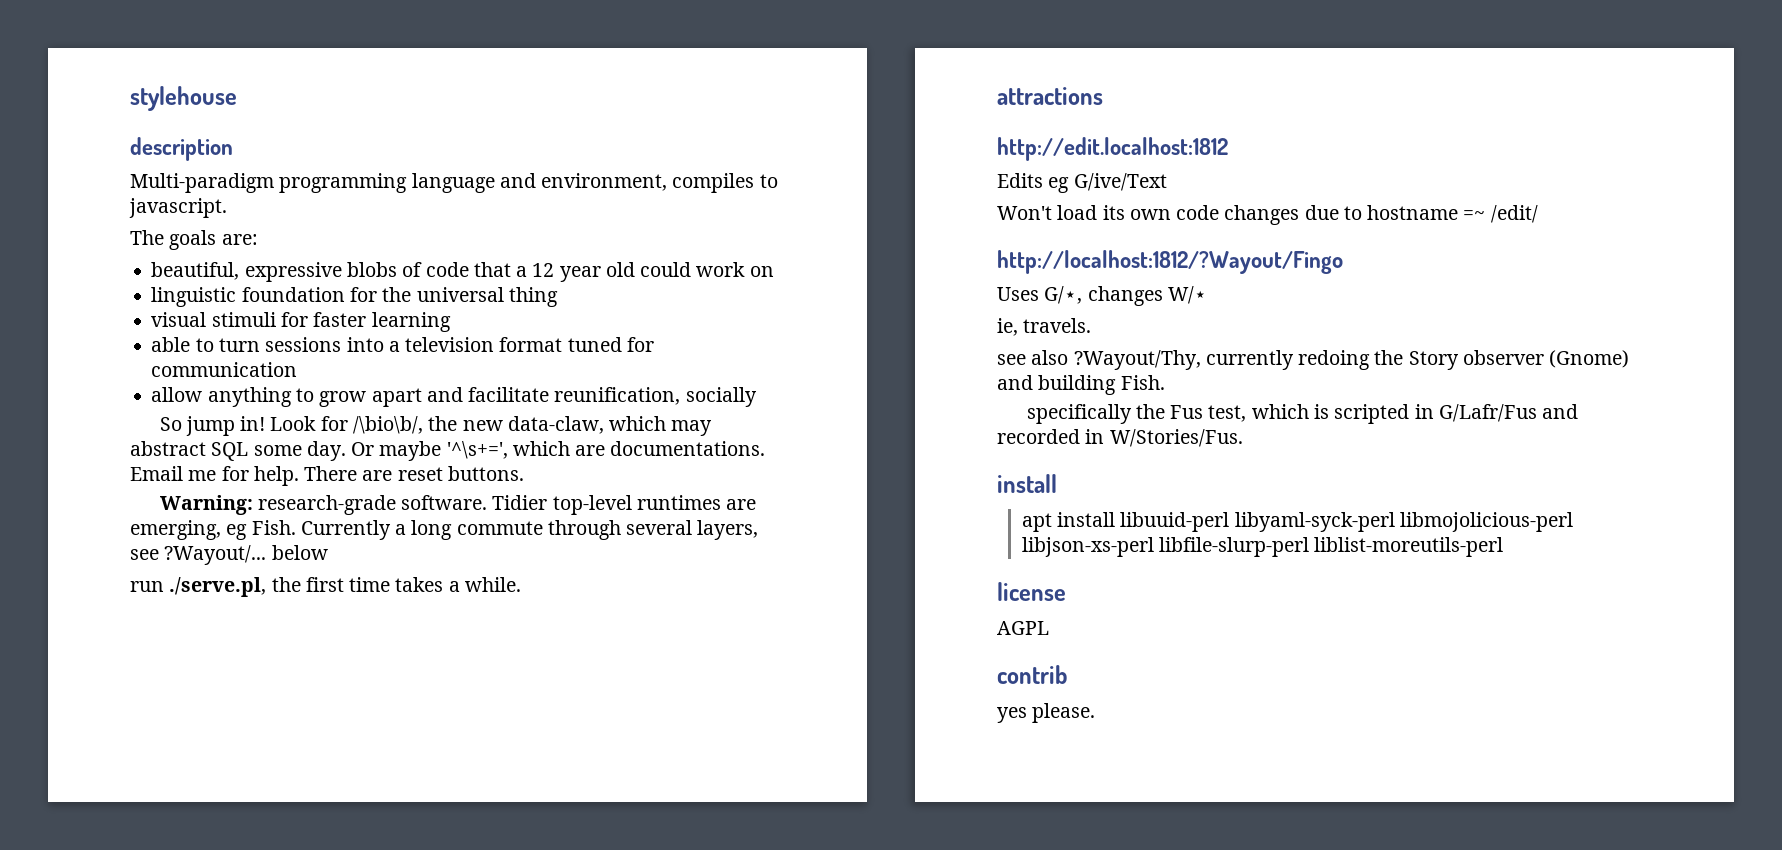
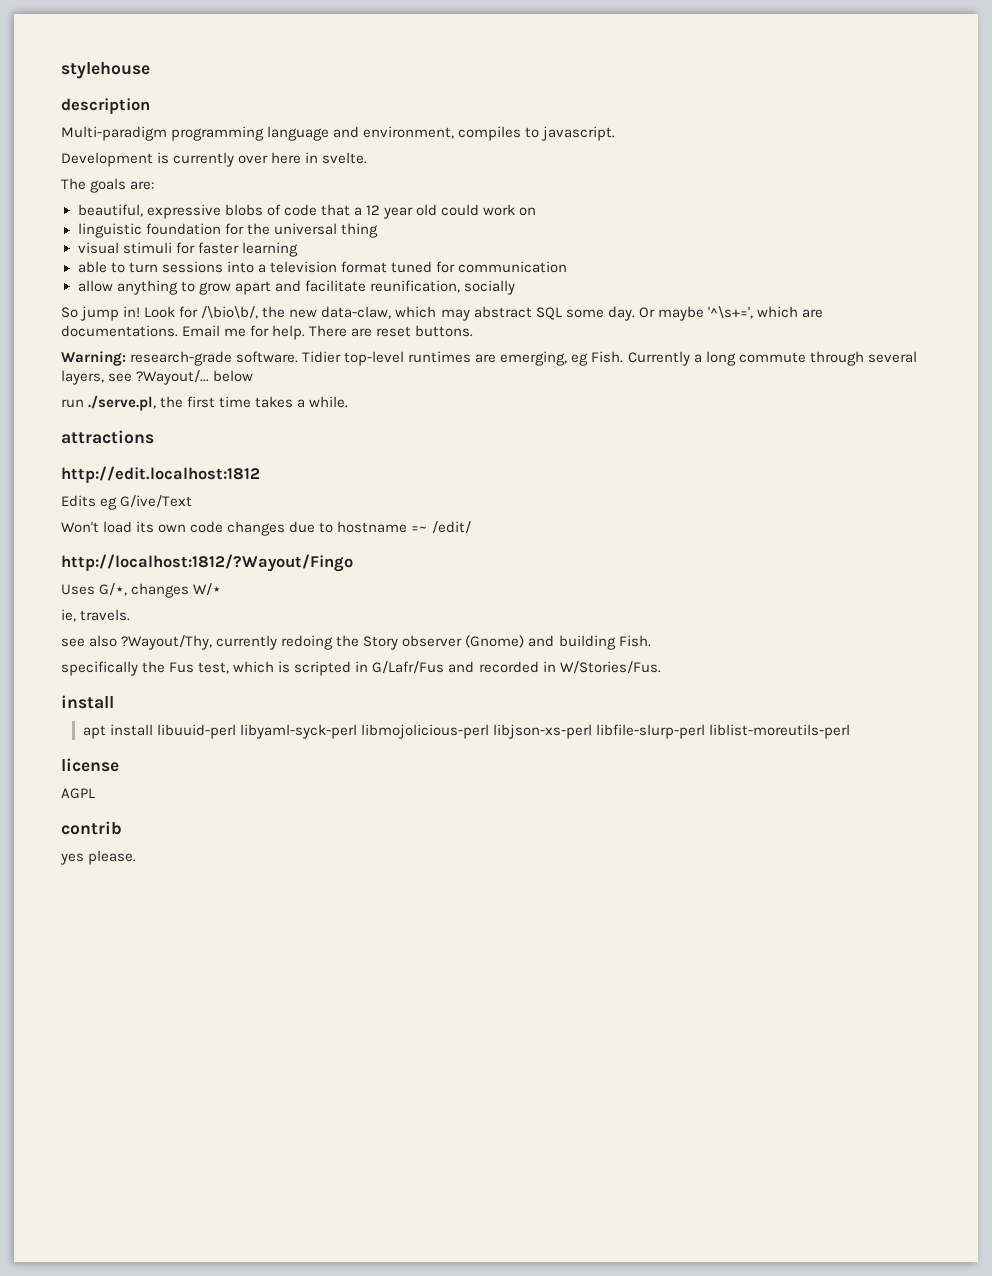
+ Development is currently over here in svelte.

